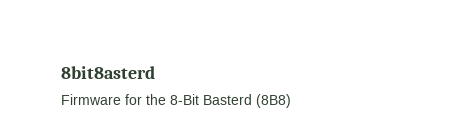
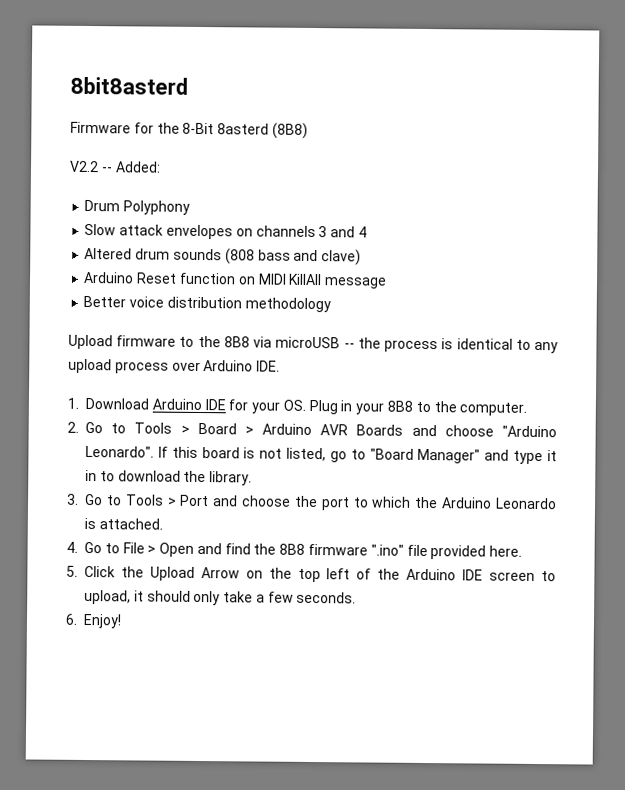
- Firmware for the 8-Bit Basterd (8B8)
+ Firmware for the 8-Bit 8asterd (8B8)
+ V2.2 -- Added:
+ Drum Polyphony
+ Slow attack envelopes on channels 3 and 4
+ Altered drum sounds (808 bass and clave)
+ Arduino Reset function on MIDI KillAll message
+ Better voice distribution methodology
+ Upload firmware to the 8B8 via microUSB -- the process is identical to any upload process over Arduino IDE.
+ 1. Download Arduino IDE for your OS. Plug in your 8B8 to the computer.
+ 2. Go to Tools > Board > Arduino AVR Boards and choose "Arduino Leonardo". If this board is not listed, go to "Board Manager" and type it in to download the library.
+ 3. Go to Tools > Port and choose the port to which the Arduino Leonardo is attached.
+ 4. Go to File > Open and find the 8B8 firmware ".ino" file provided here.
+ 5. Click the Upload Arrow on the top left of the Arduino IDE screen to upload, it should only take a few seconds.
+ 6. Enjoy!

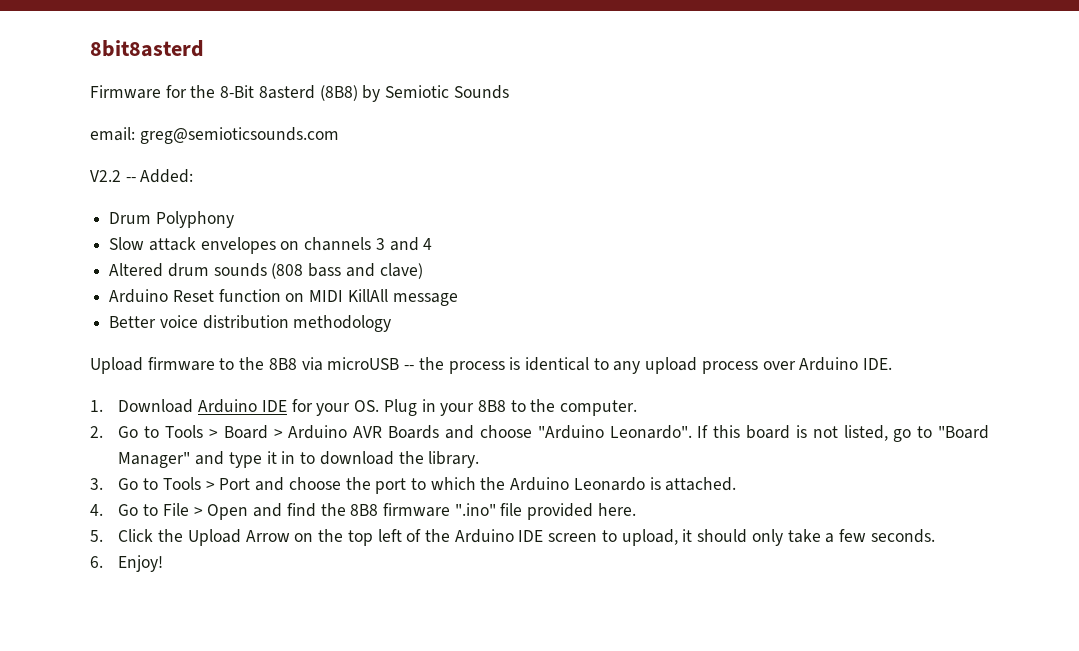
- Firmware for the 8-Bit 8asterd (8B8)
+ Firmware for the 8-Bit 8asterd (8B8) by Semiotic Sounds
+ email: greg@semioticsounds.com

